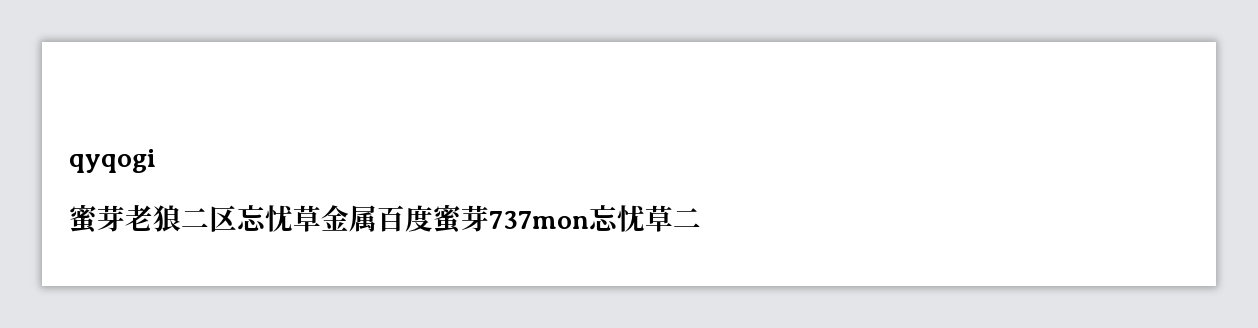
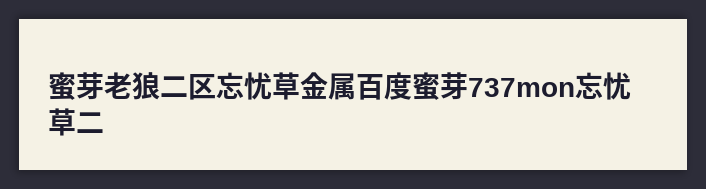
- qyqogi

